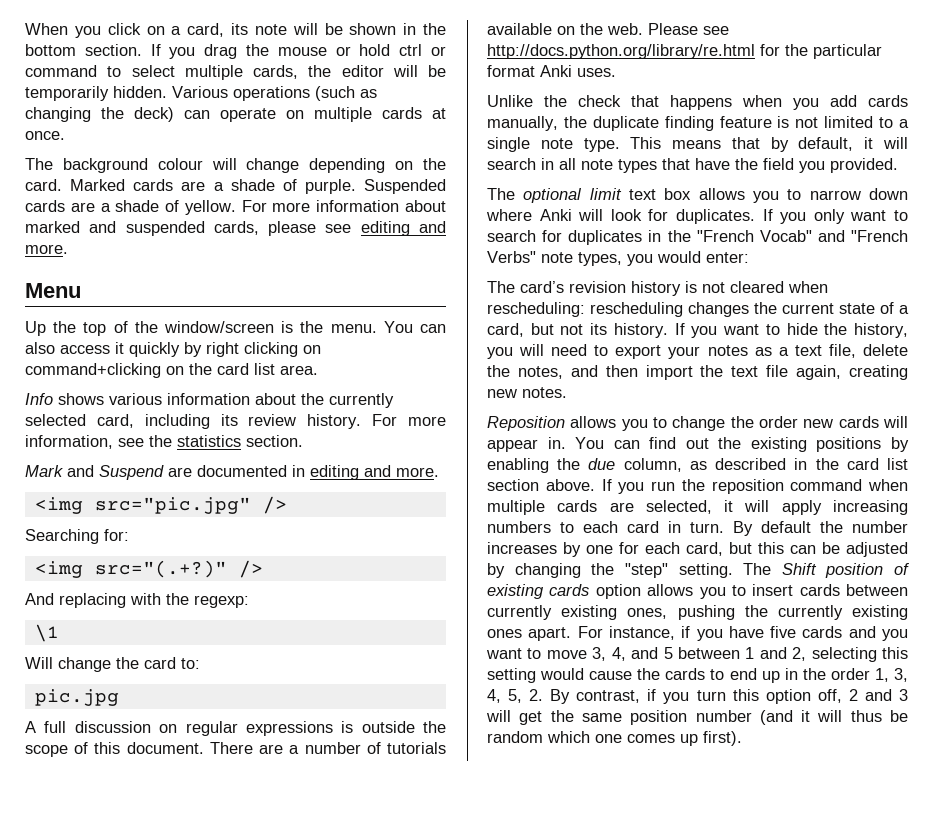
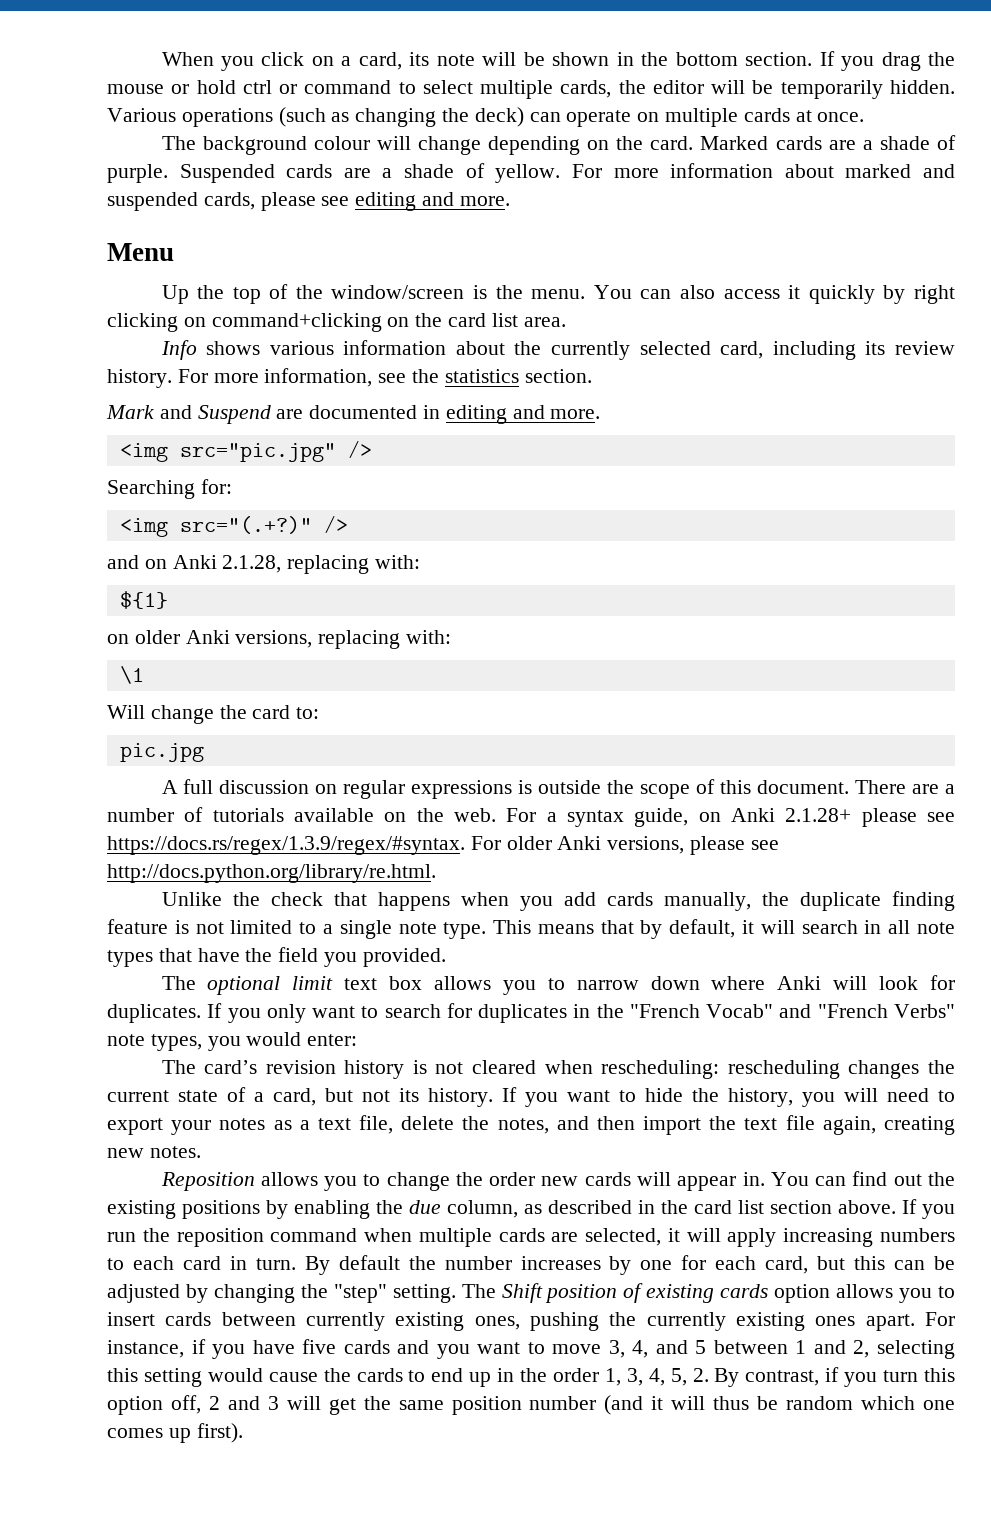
- And replacing with the regexp:
+ and on Anki 2.1.28, replacing with:
+ ${1}
+ on older Anki versions, replacing with:
- Please see http://docs.python.org/library/re.html for the particular format Anki uses.
+ For a syntax guide, on Anki 2.1.28+ please see https://docs.rs/regex/1.3.9/regex/#syntax. For older Anki versions, please see http://docs.python.org/library/re.html.

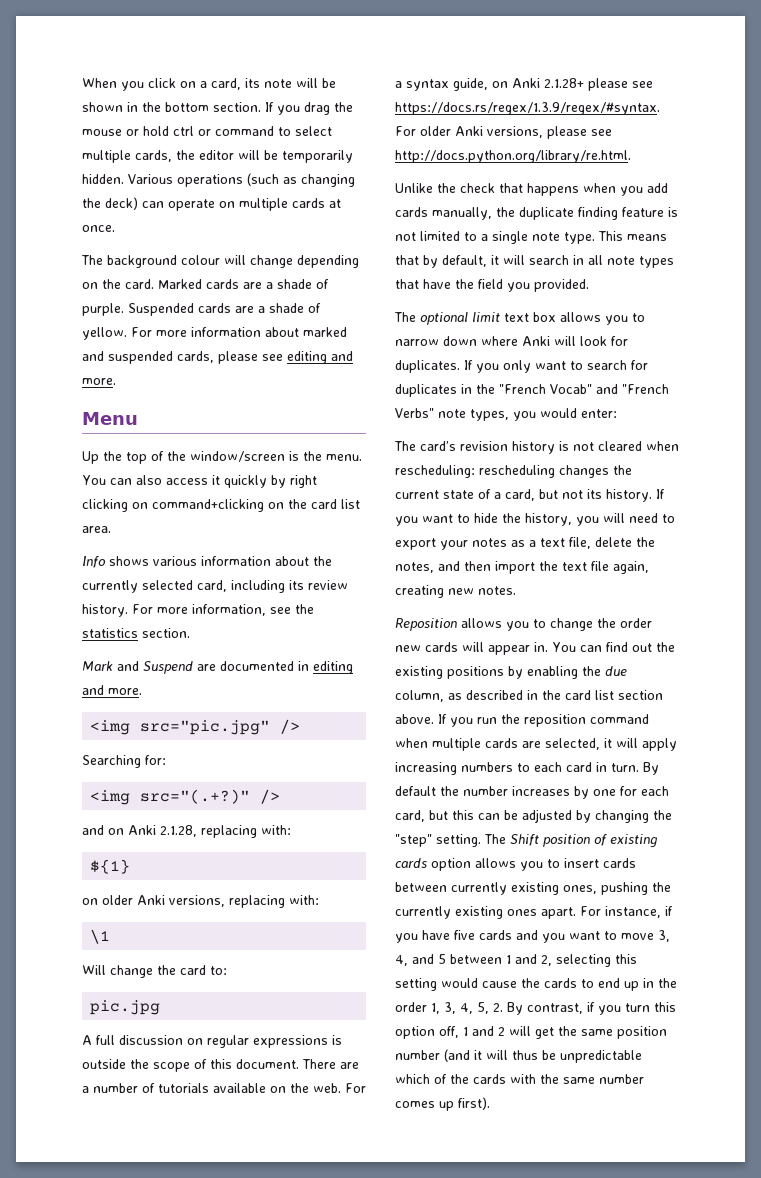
- For instance, if you have five cards and you want to move 3, 4, and 5 between 1 and 2, selecting this setting would cause the cards to end up in the order 1, 3, 4, 5, 2. By contrast, if you turn this option off, 2 and 3 will get the same position number (and it will thus be random which one comes up first).
+ For instance, if you have five cards and you want to move 3, 4, and 5 between 1 and 2, selecting this setting would cause the cards to end up in the order 1, 3, 4, 5, 2. By contrast, if you turn this option off, 1 and 2 will get the same position number (and it will thus be unpredictable which of the cards with the same number comes up first).

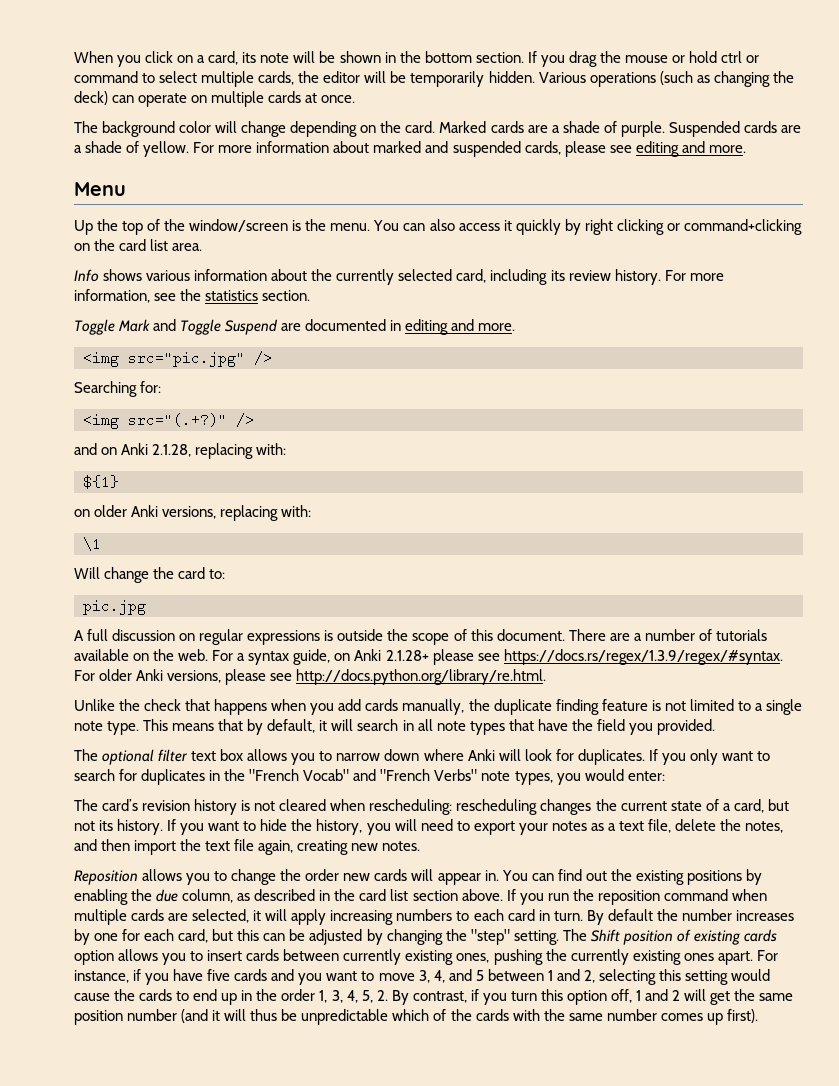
- The background colour will change depending on the card.
+ The background color will change depending on the card.
- You can also access it quickly by right clicking on command+clicking on the card list area.
+ You can also access it quickly by right clicking or command+clicking on the card list area.
- Mark and Suspend are documented in editing and more.
+ Toggle Mark and Toggle Suspend are documented in editing and more.
- The optional limit text box allows you to narrow down where Anki will look for duplicates.
+ The optional filter text box allows you to narrow down where Anki will look for duplicates.

